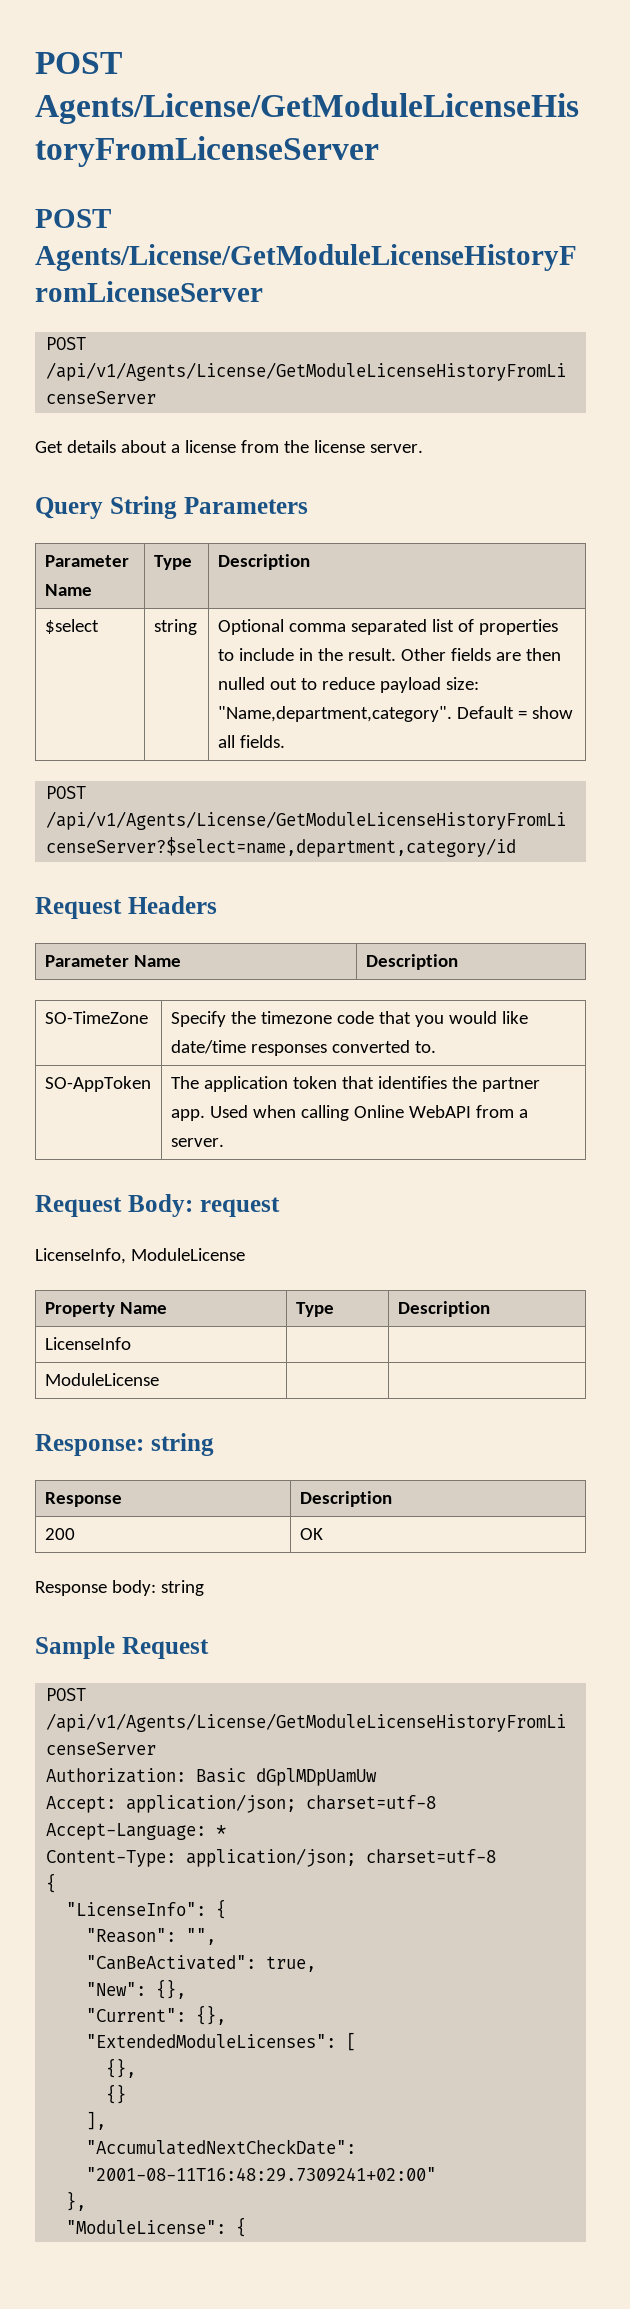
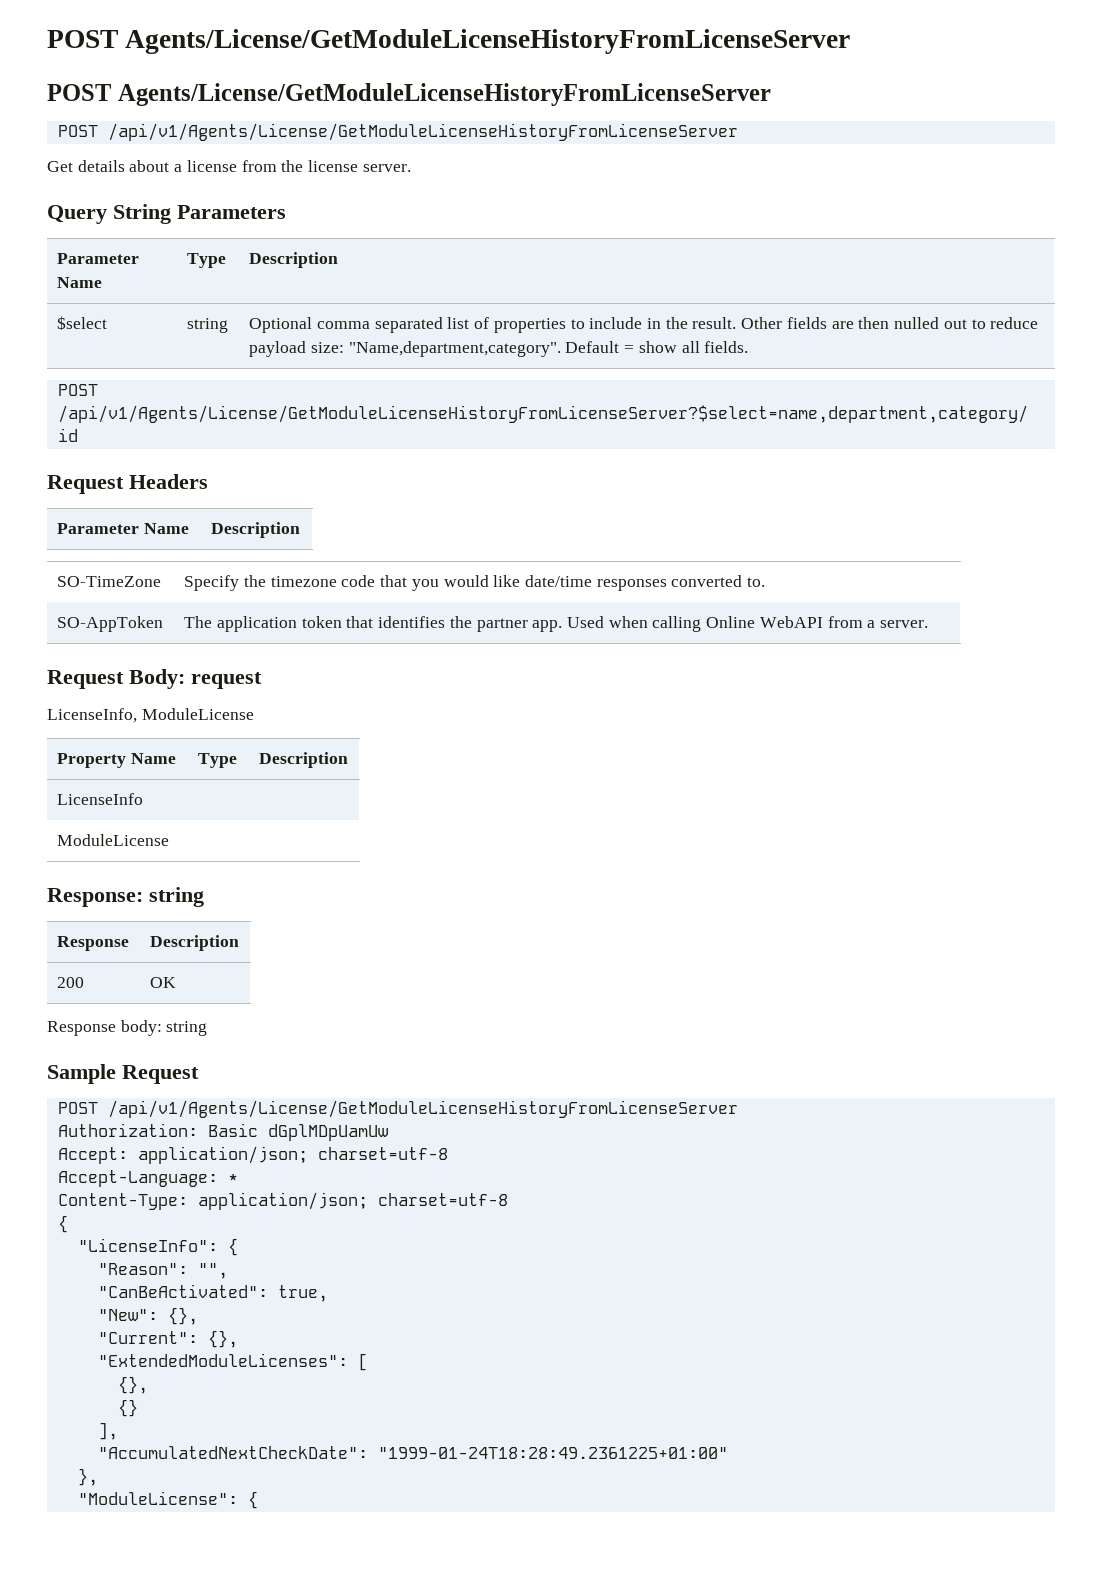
- "AccumulatedNextCheckDate": "2001-08-11T16:48:29.7309241+02:00"
+ "AccumulatedNextCheckDate": "1999-01-24T18:28:49.2361225+01:00"

